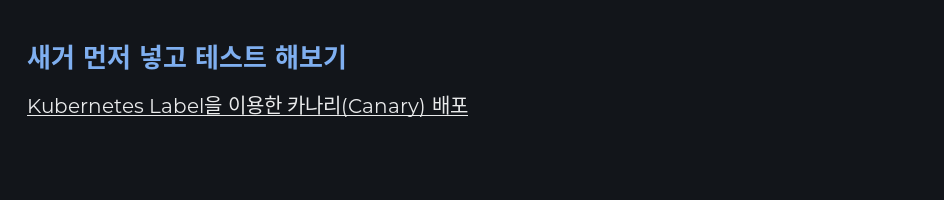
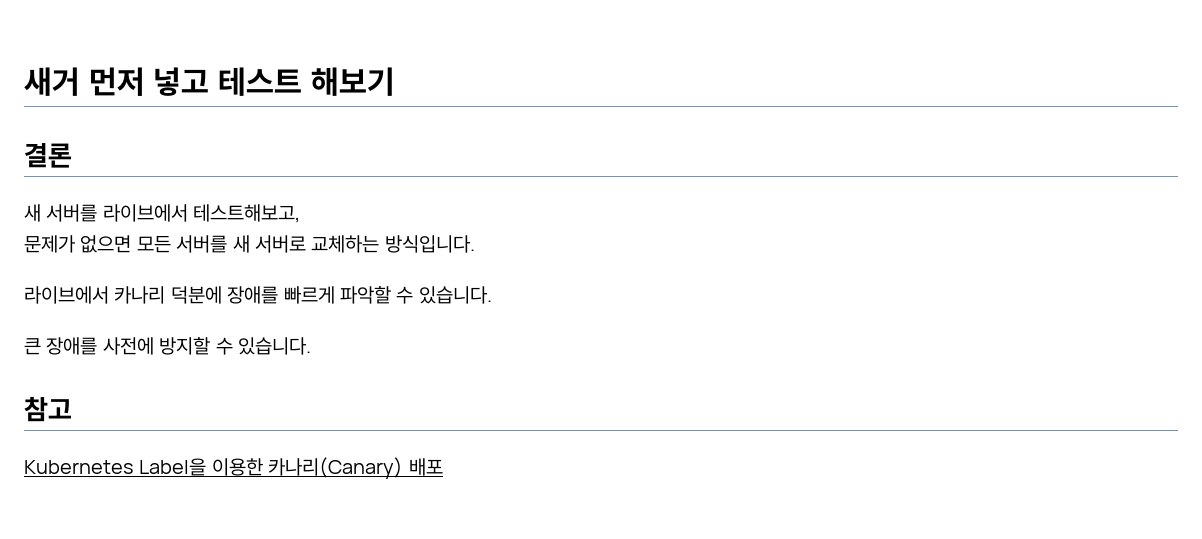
+ 결론
+ 새 서버를 라이브에서 테스트해보고,
+ 문제가 없으면 모든 서버를 새 서버로 교체하는 방식입니다.
+ 라이브에서 카나리 덕분에 장애를 빠르게 파악할 수 있습니다.
+ 큰 장애를 사전에 방지할 수 있습니다.
+ 참고

